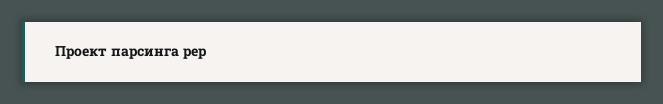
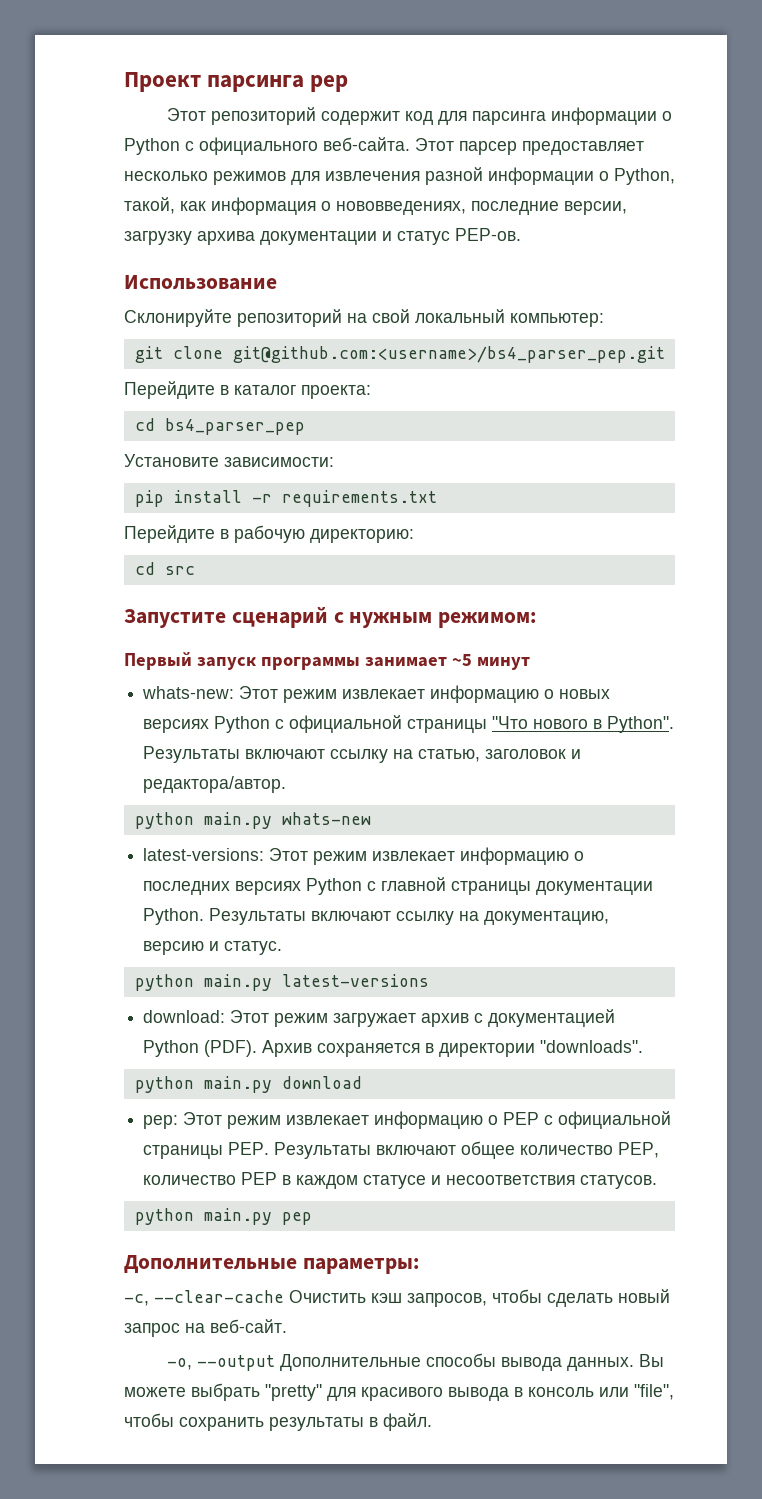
+ Этот репозиторий содержит код для парсинга информации о Python с официального веб-сайта. Этот парсер предоставляет несколько режимов для извлечения разной информации о Python, такой, как информация о нововведениях, последние версии, загрузку архива документации и статус PEP-ов.
+ Использование
+ Склонируйте репозиторий на свой локальный компьютер:
+ git clone git@github.com:<username>/bs4_parser_pep.git
+ Перейдите в каталог проекта:
+ cd bs4_parser_pep
+ Установите зависимости:
+ pip install -r requirements.txt
+ Перейдите в рабочую директорию:
+ cd src
+ Запустите сценарий с нужным режимом:
+ Первый запуск программы занимает ~5 минут
+ whats-new: Этот режим извлекает информацию о новых версиях Python с официальной страницы "Что нового в Python". Результаты включают ссылку на статью, заголовок и редактора/автор.
+ python main.py whats-new
+ latest-versions: Этот режим извлекает информацию о последних версиях Python с главной страницы документации Python. Результаты включают ссылку на документацию, версию и статус.
+ python main.py latest-versions
+ download: Этот режим загружает архив с документацией Python (PDF). Архив сохраняется в директории "downloads".
+ python main.py download
+ pep: Этот режим извлекает информацию о PEP с официальной страницы PEP. Результаты включают общее количество PEP, количество PEP в каждом статусе и несоответствия статусов.
+ python main.py pep
+ Дополнительные параметры:
+ -c, --clear-cache Очистить кэш запросов, чтобы сделать новый запрос на веб-сайт.
+ -o, --output Дополнительные способы вывода данных. Вы можете выбрать "pretty" для красивого вывода в консоль или "file", чтобы сохранить результаты в файл.

